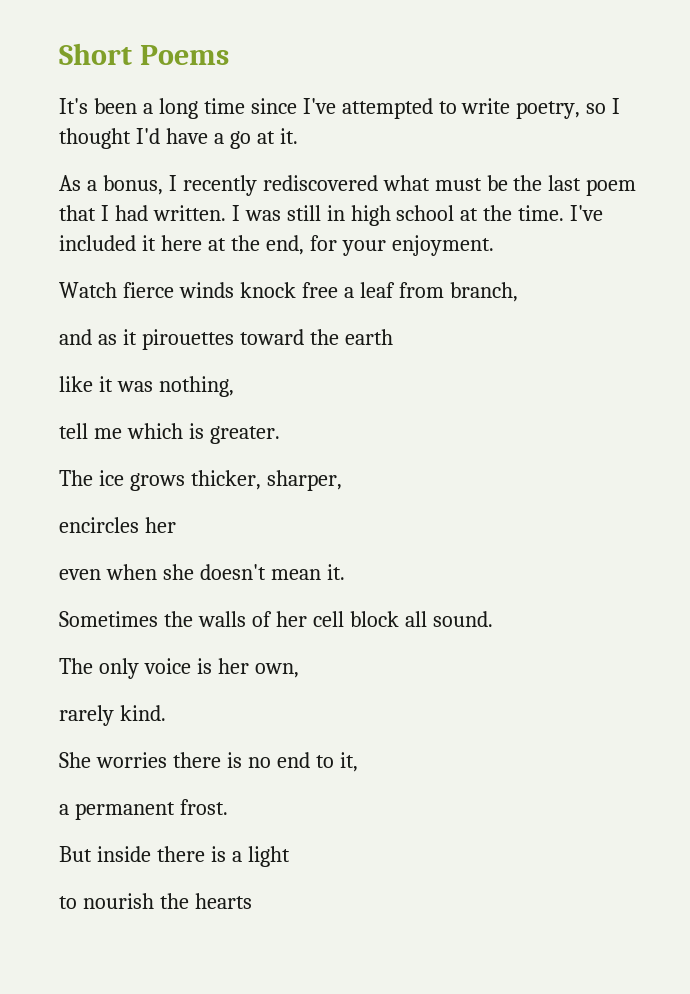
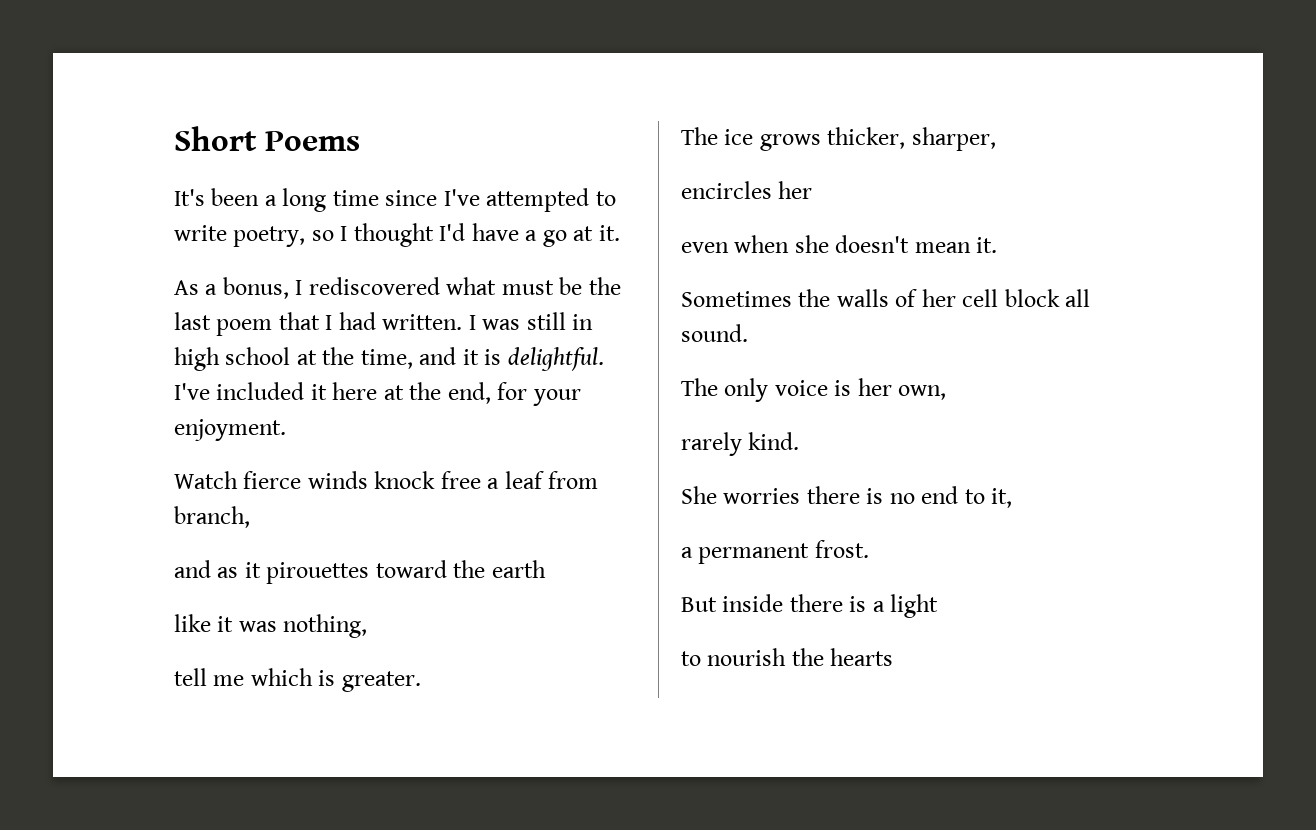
- As a bonus, I recently rediscovered what must be the last poem that I had written.
+ As a bonus, I rediscovered what must be the last poem that I had written.
- I was still in high school at the time.
+ I was still in high school at the time, and it is delightful.

